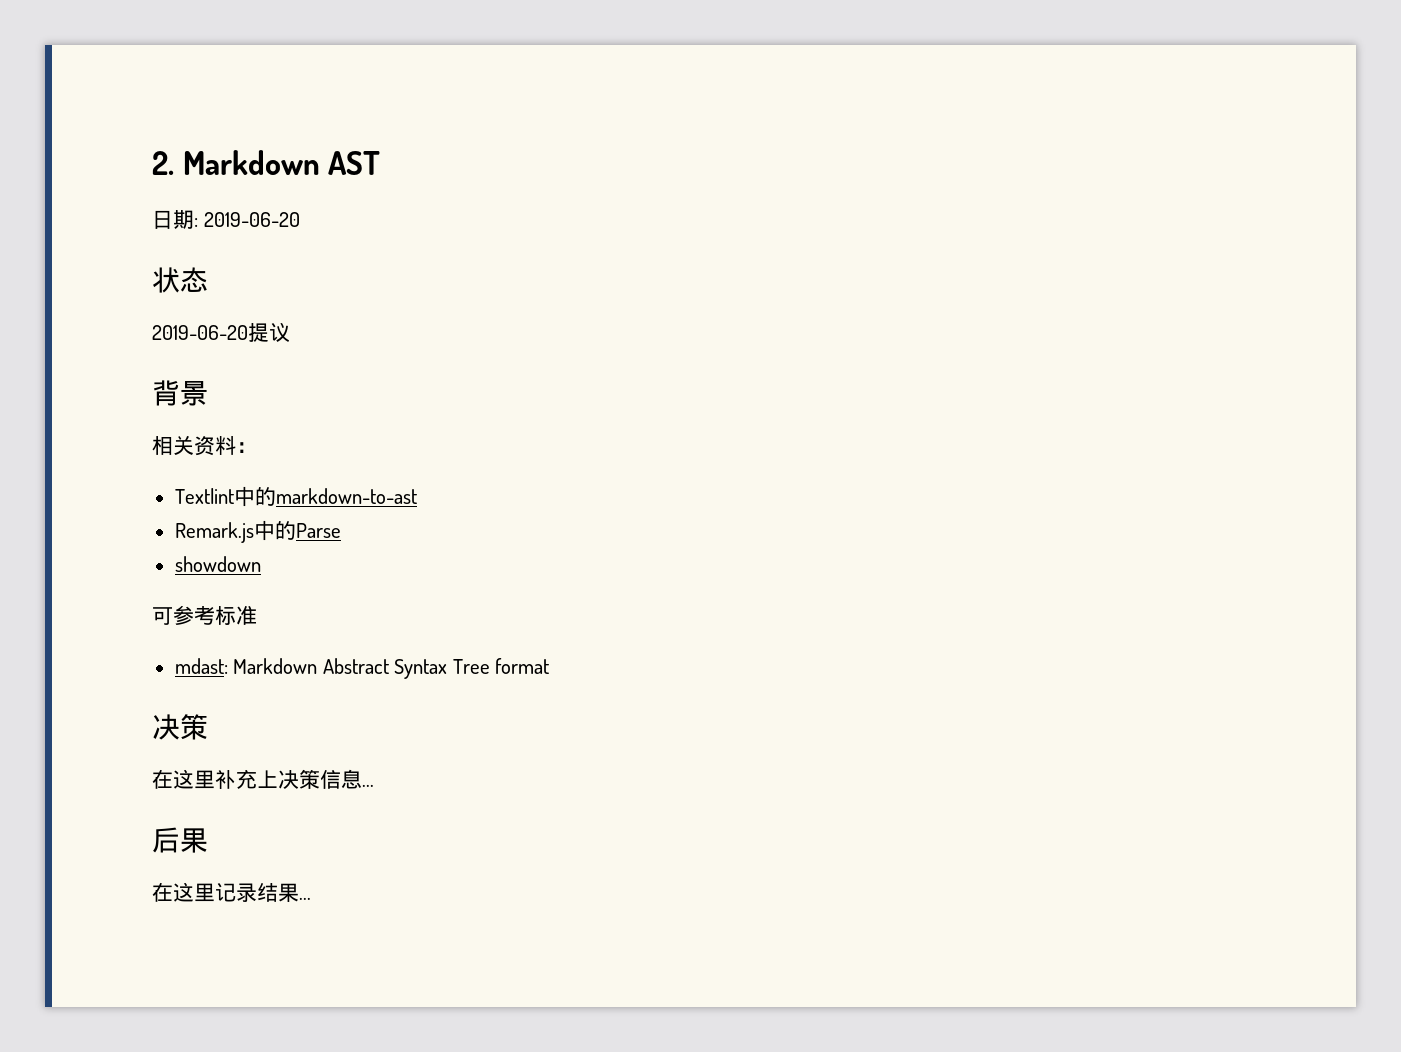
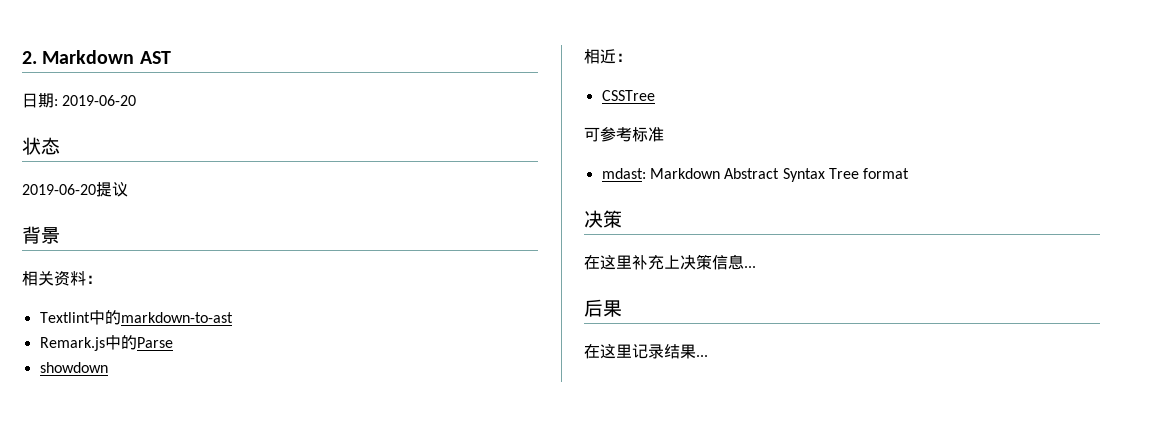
+ 相近：
+ CSSTree

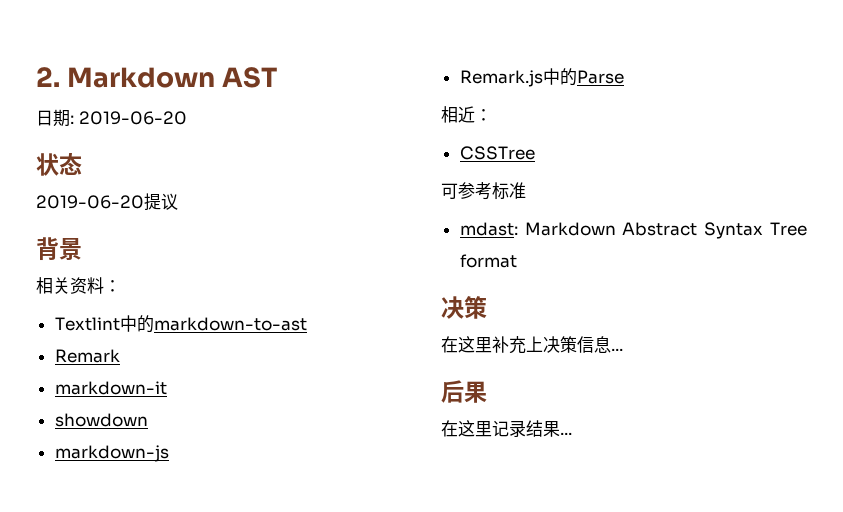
+ Remark
+ markdown-it
+ showdown
+ markdown-js
- showdown

